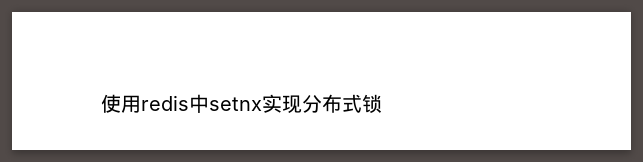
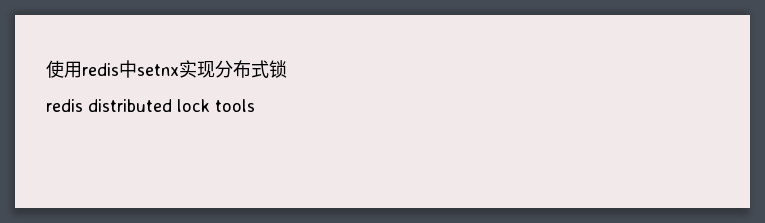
+ redis distributed lock tools

